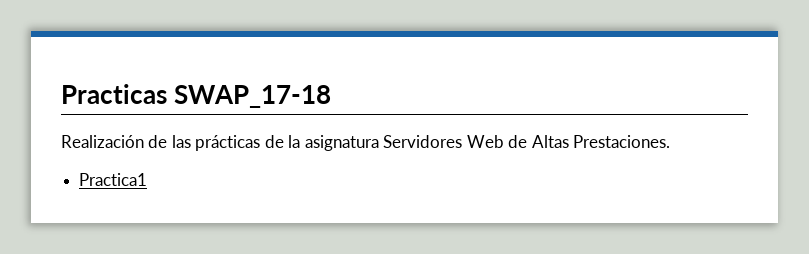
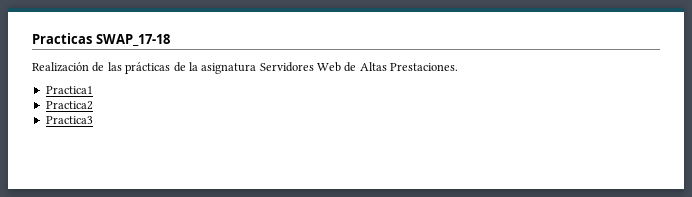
+ Practica2
+ Practica3

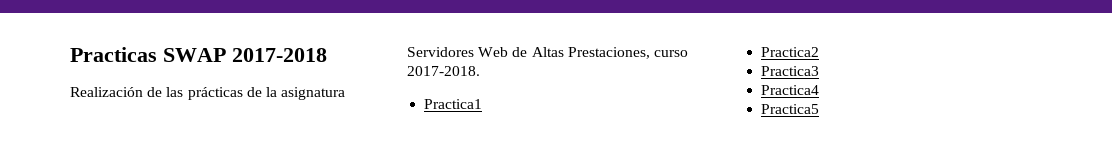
- Practicas SWAP_17-18
+ Practicas SWAP 2017-2018
- Realización de las prácticas de la asignatura Servidores Web de Altas Prestaciones.
+ Realización de las prácticas de la asignatura Servidores Web de Altas Prestaciones, curso 2017-2018.
+ Practica4
+ Practica5

